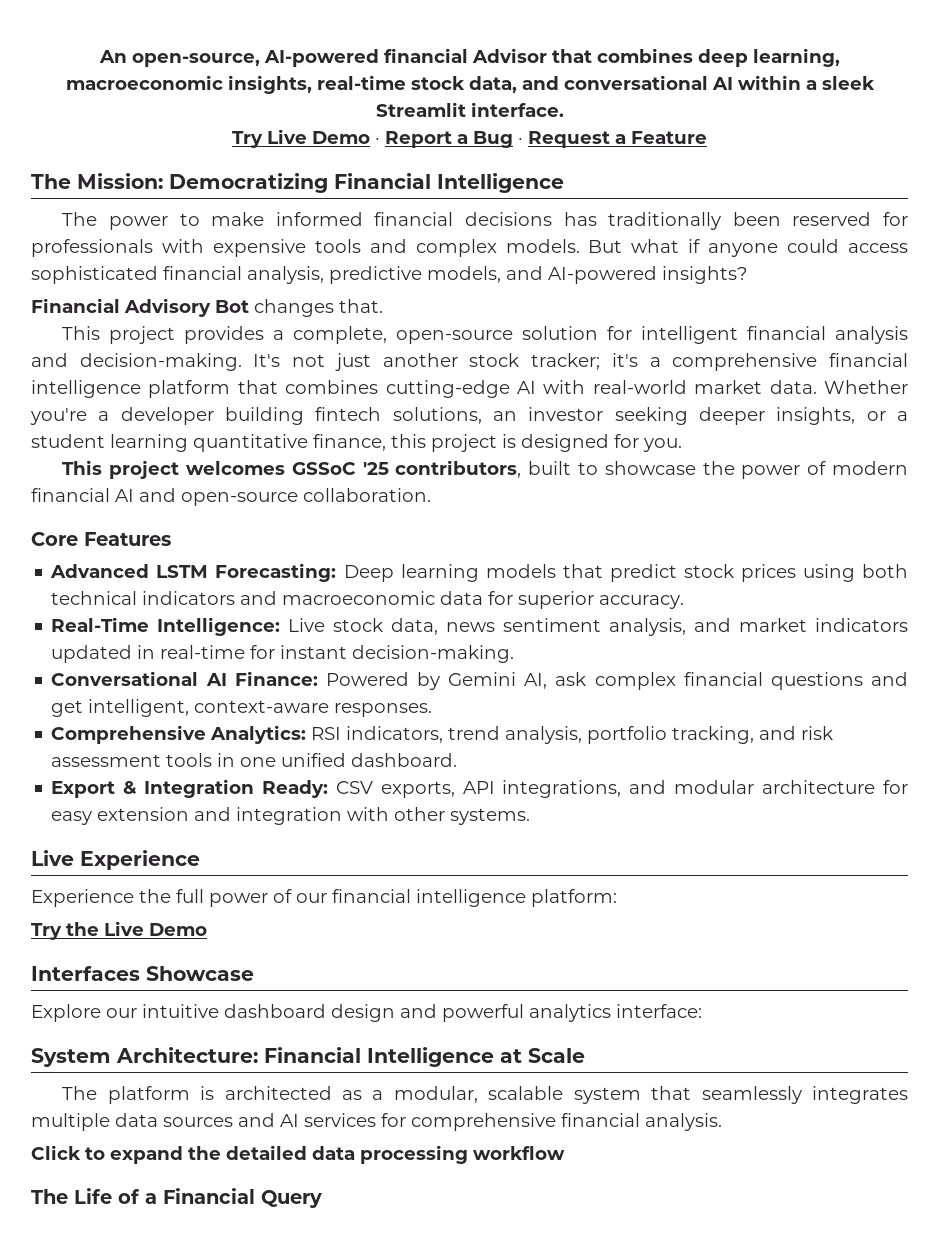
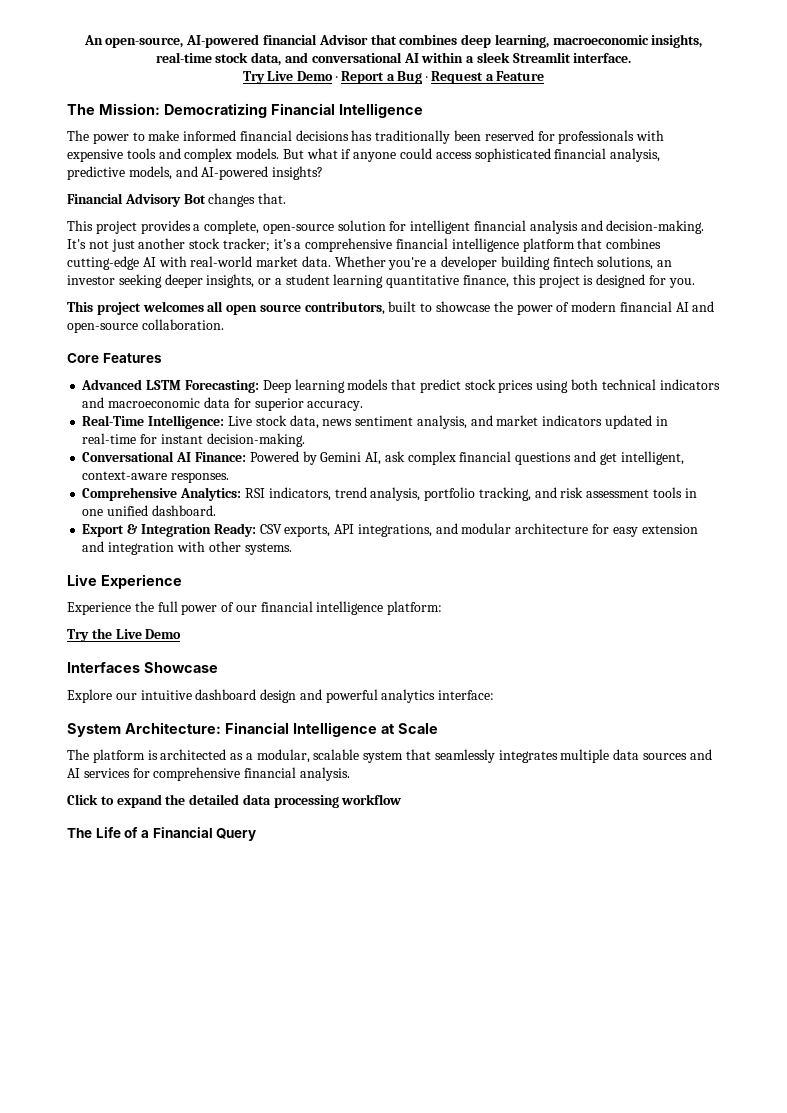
- This project welcomes GSSoC '25 contributors, built to showcase the power of modern financial AI and open-source collaboration.
+ This project welcomes all open source contributors, built to showcase the power of modern financial AI and open-source collaboration.

